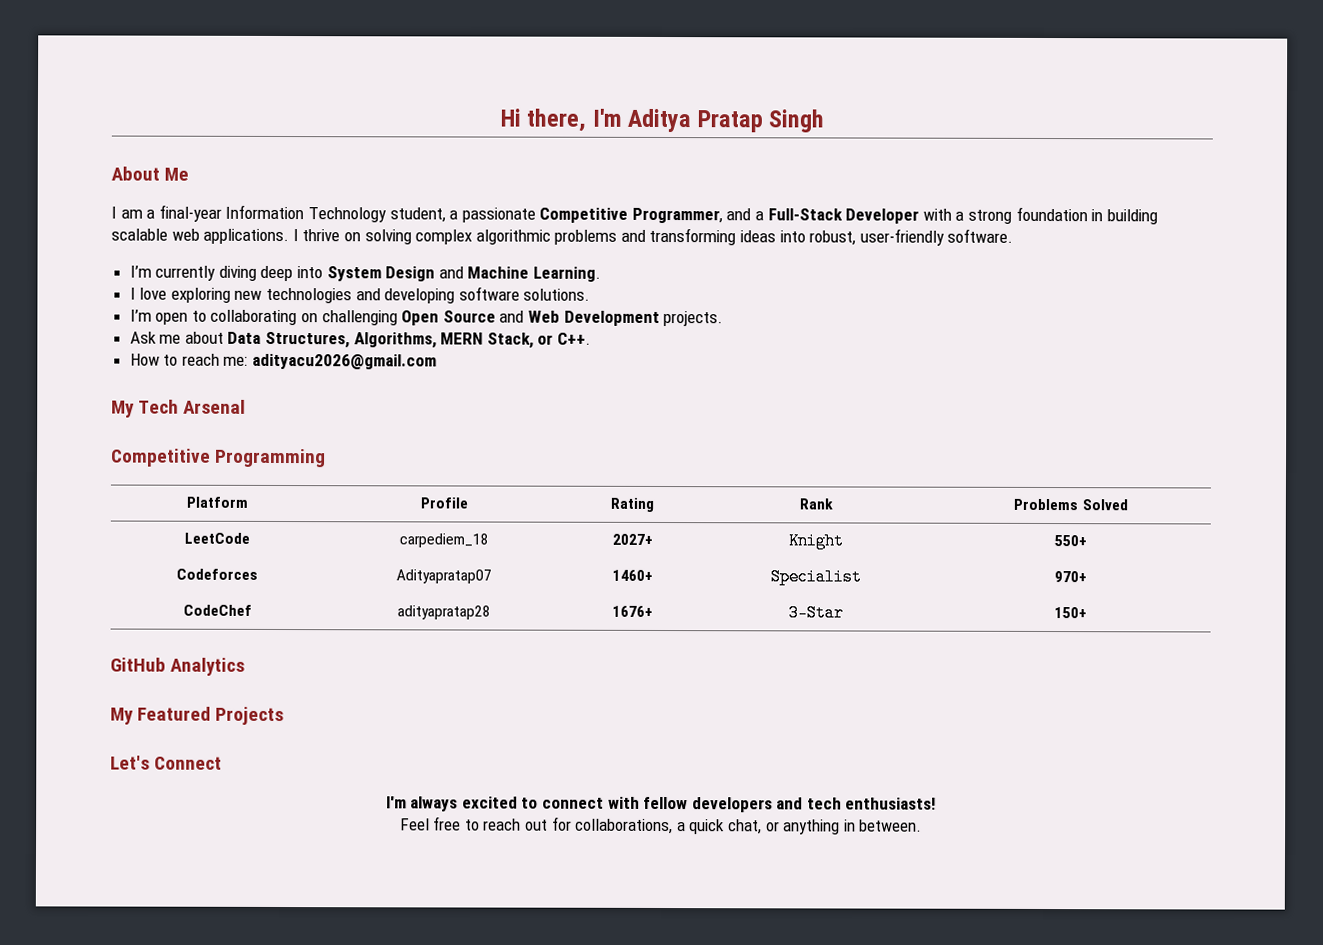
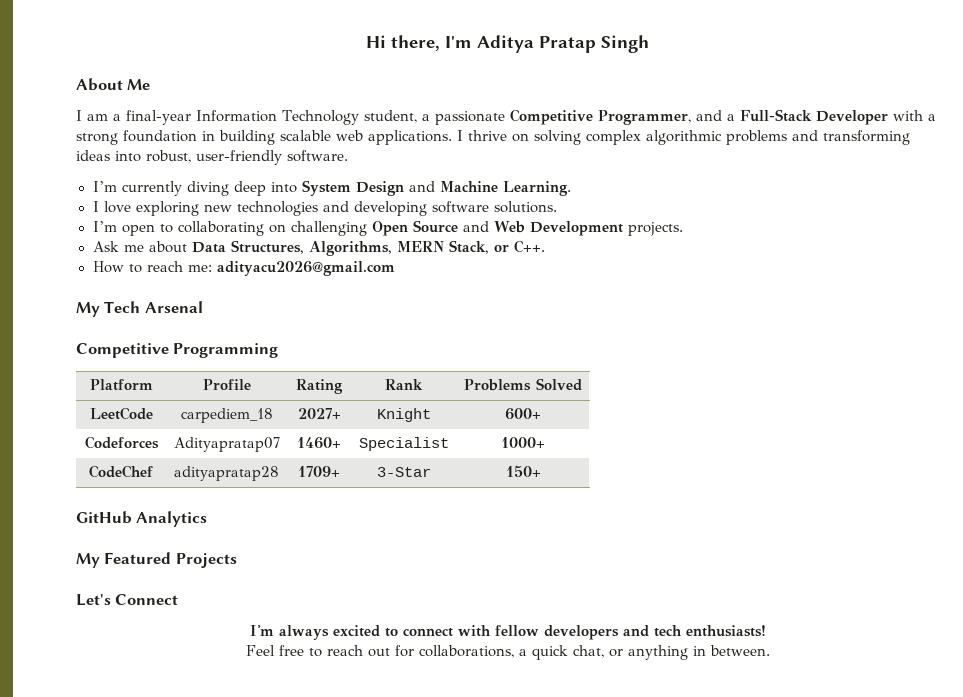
- LeetCode | carpediem_18 | 2027+ | Knight | 550+
+ LeetCode | carpediem_18 | 2027+ | Knight | 600+
- Codeforces | Adityapratap07 | 1460+ | Specialist | 970+
+ Codeforces | Adityapratap07 | 1460+ | Specialist | 1000+
- CodeChef | adityapratap28 | 1676+ | 3-Star | 150+
+ CodeChef | adityapratap28 | 1709+ | 3-Star | 150+

